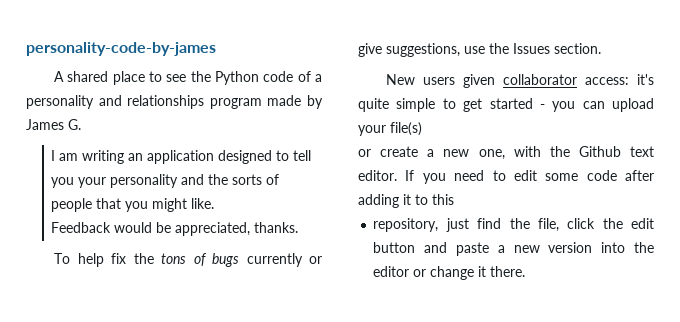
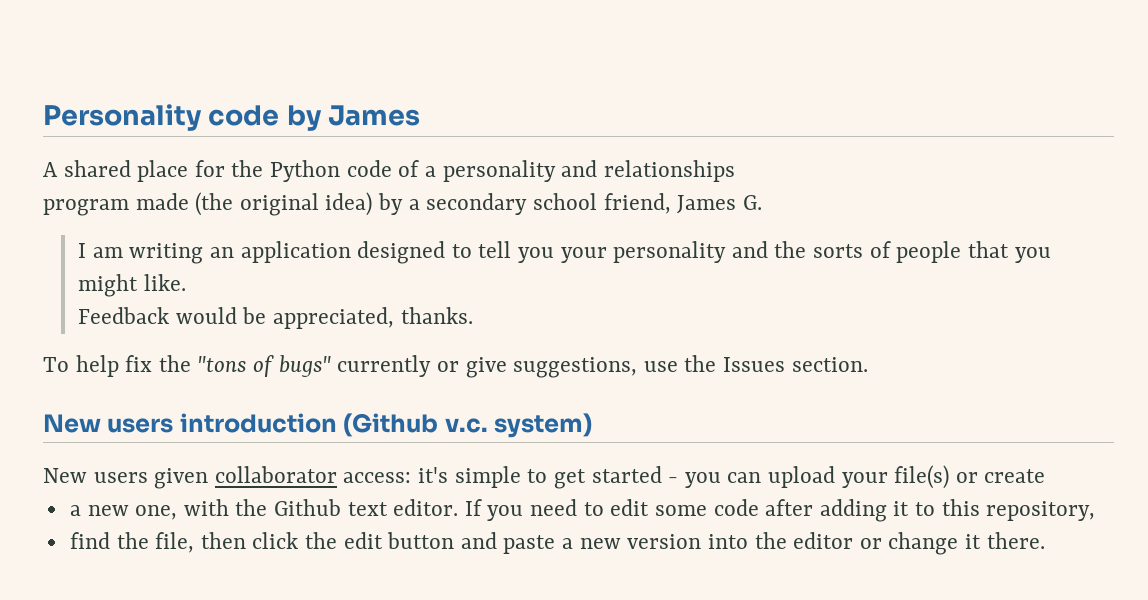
- personality-code-by-james
+ Personality code by James
- A shared place to see the Python code of a personality and relationships program made by James G.
+ A shared place for the Python code of a personality and relationships
+ program made (the original idea) by a secondary school friend, James G.
- To help fix the tons of bugs currently or give suggestions, use the Issues section.
+ To help fix the "tons of bugs" currently or give suggestions, use the Issues section.
+ New users introduction (Github v.c. system)
- New users given collaborator access: it's quite simple to get started - you can upload your file(s)
- or create a new one, with the Github text editor.
+ New users given collaborator access: it's simple to get started - you can upload your file(s) or create
+ a new one, with the Github text editor.
- If you need to edit some code after adding it to this
- repository, just find the file, click the edit button and paste a new version into the editor or change it there.
+ If you need to edit some code after adding it to this repository,
+ find the file, then click the edit button and paste a new version into the editor or change it there.

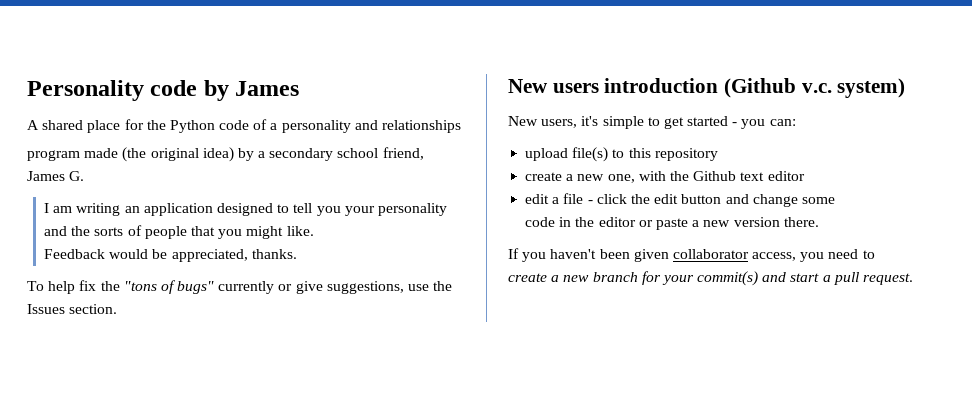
- New users given collaborator access: it's simple to get started - you can upload your file(s) or create
- a new one, with the Github text editor. If you need to edit some code after adding it to this repository,
- find the file, then click the edit button and paste a new version into the editor or change it there.
+ New users, it's simple to get started - you can:
+ upload file(s) to this repository
+ create a new one, with the Github text editor
+ edit a file - click the edit button and change some
+ code in the editor or paste a new version there.
+ If you haven't been given collaborator access, you need to
+ create a new branch for your commit(s) and start a pull request.

